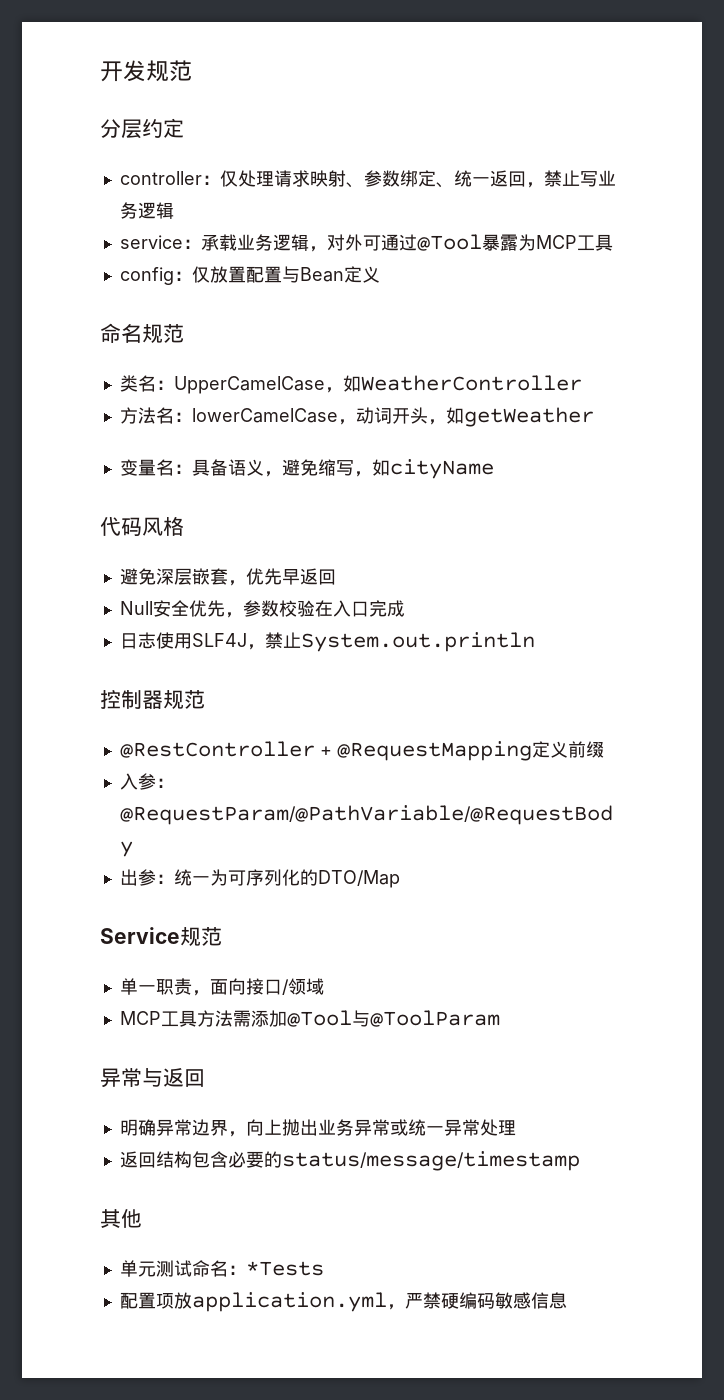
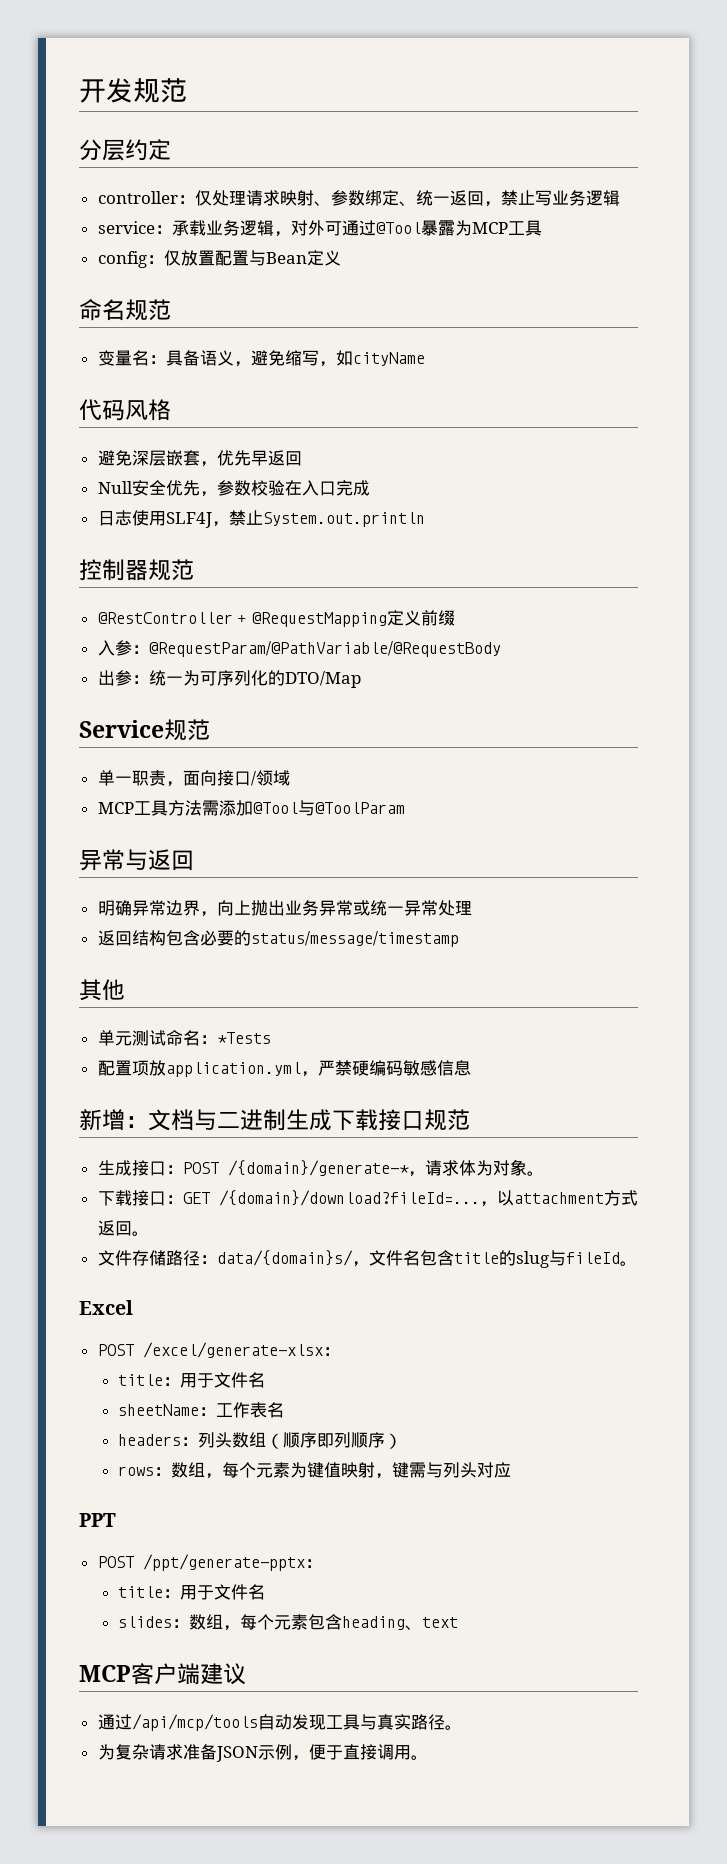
- 类名：UpperCamelCase，如WeatherController
- 方法名：lowerCamelCase，动词开头，如getWeather
+ 新增：文档与二进制生成下载接口规范
+ 生成接口：POST /{domain}/generate-*，请求体为对象。
+ 下载接口：GET /{domain}/download?fileId=...，以attachment方式返回。
+ 文件存储路径：data/{domain}s/，文件名包含title的slug与fileId。
+ Excel
+ POST /excel/generate-xlsx：
+ title：用于文件名
+ sheetName：工作表名
+ headers：列头数组（顺序即列顺序）
+ rows：数组，每个元素为键值映射，键需与列头对应
+ PPT
+ POST /ppt/generate-pptx：
+ title：用于文件名
+ slides：数组，每个元素包含heading、text
+ MCP客户端建议
+ 通过/api/mcp/tools自动发现工具与真实路径。
+ 为复杂请求准备JSON示例，便于直接调用。

